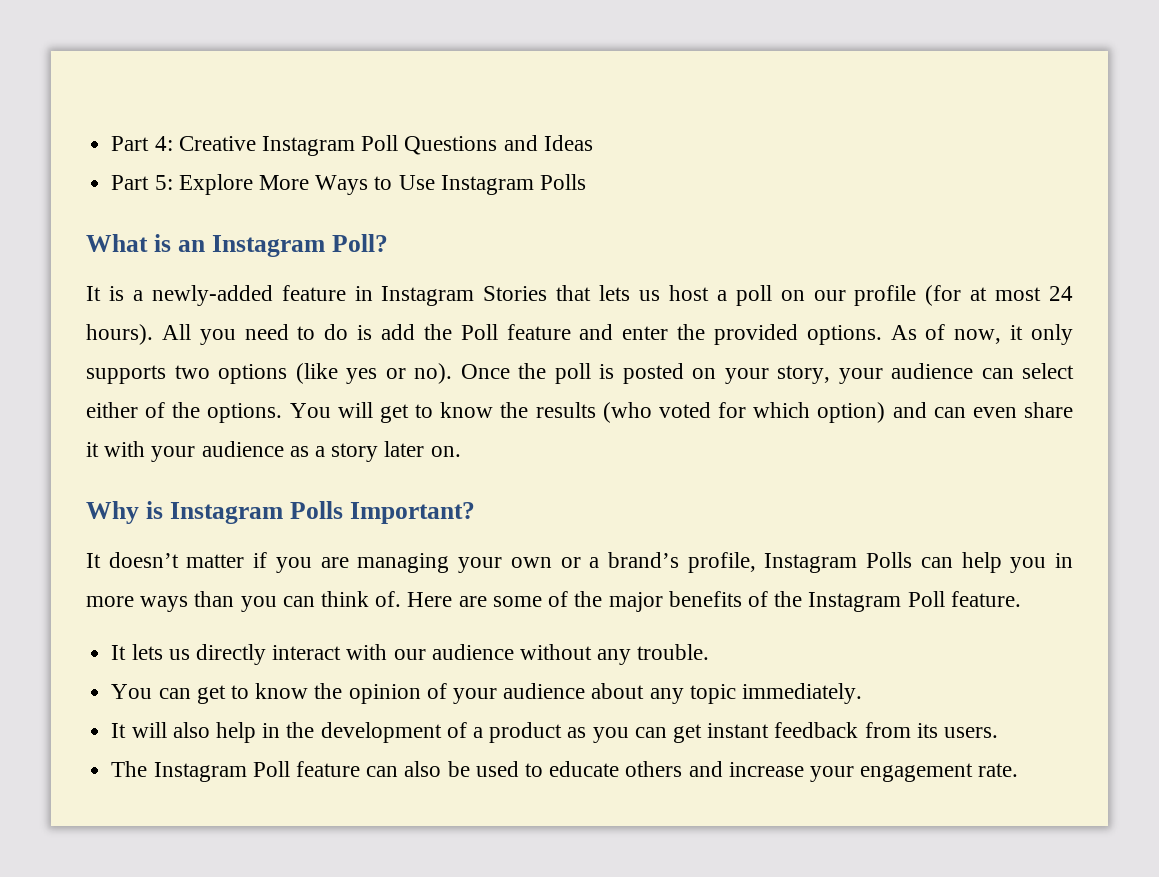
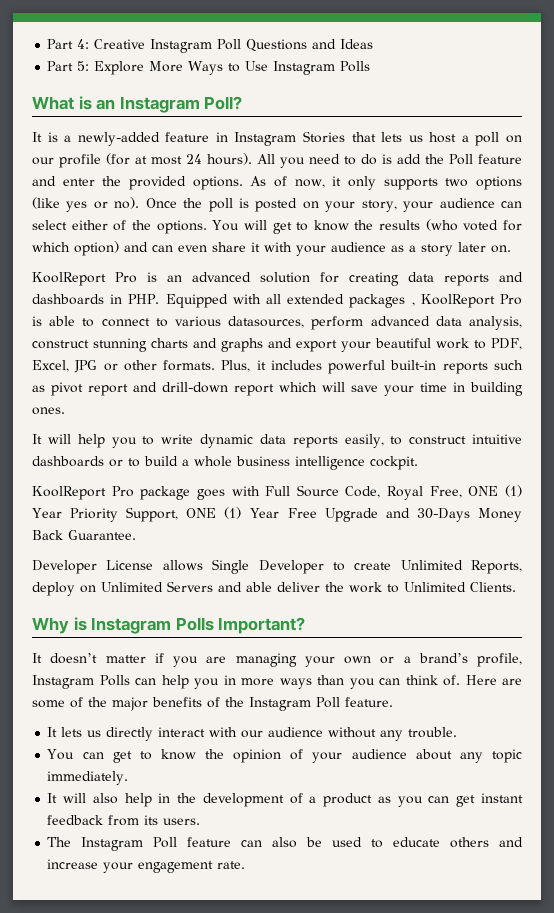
+ KoolReport Pro is an advanced solution for creating data reports and dashboards in PHP. Equipped with all extended packages , KoolReport Pro is able to connect to various datasources, perform advanced data analysis, construct stunning charts and graphs and export your beautiful work to PDF, Excel, JPG or other formats. Plus, it includes powerful built-in reports such as pivot report and drill-down report which will save your time in building ones.
+ It will help you to write dynamic data reports easily, to construct intuitive dashboards or to build a whole business intelligence cockpit.
+ KoolReport Pro package goes with Full Source Code, Royal Free, ONE (1) Year Priority Support, ONE (1) Year Free Upgrade and 30-Days Money Back Guarantee.
+ Developer License allows Single Developer to create Unlimited Reports, deploy on Unlimited Servers and able deliver the work to Unlimited Clients.

